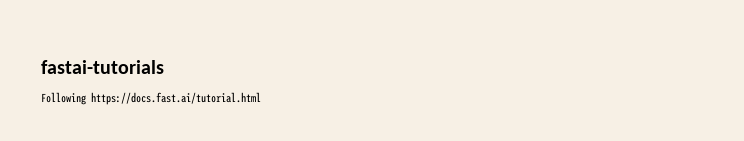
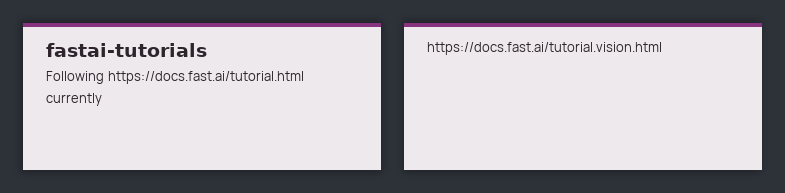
+ currently https://docs.fast.ai/tutorial.vision.html

